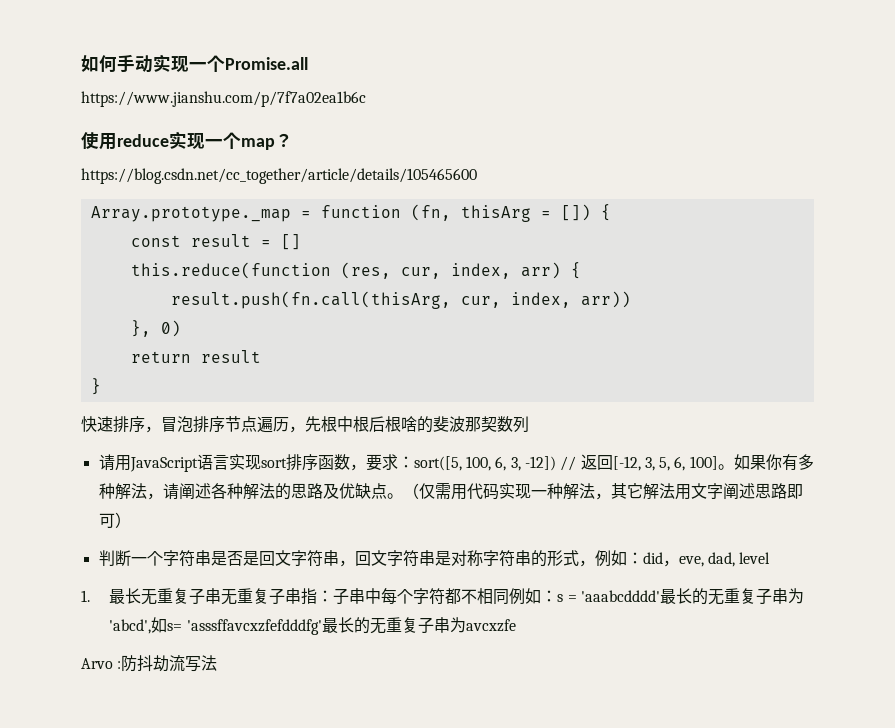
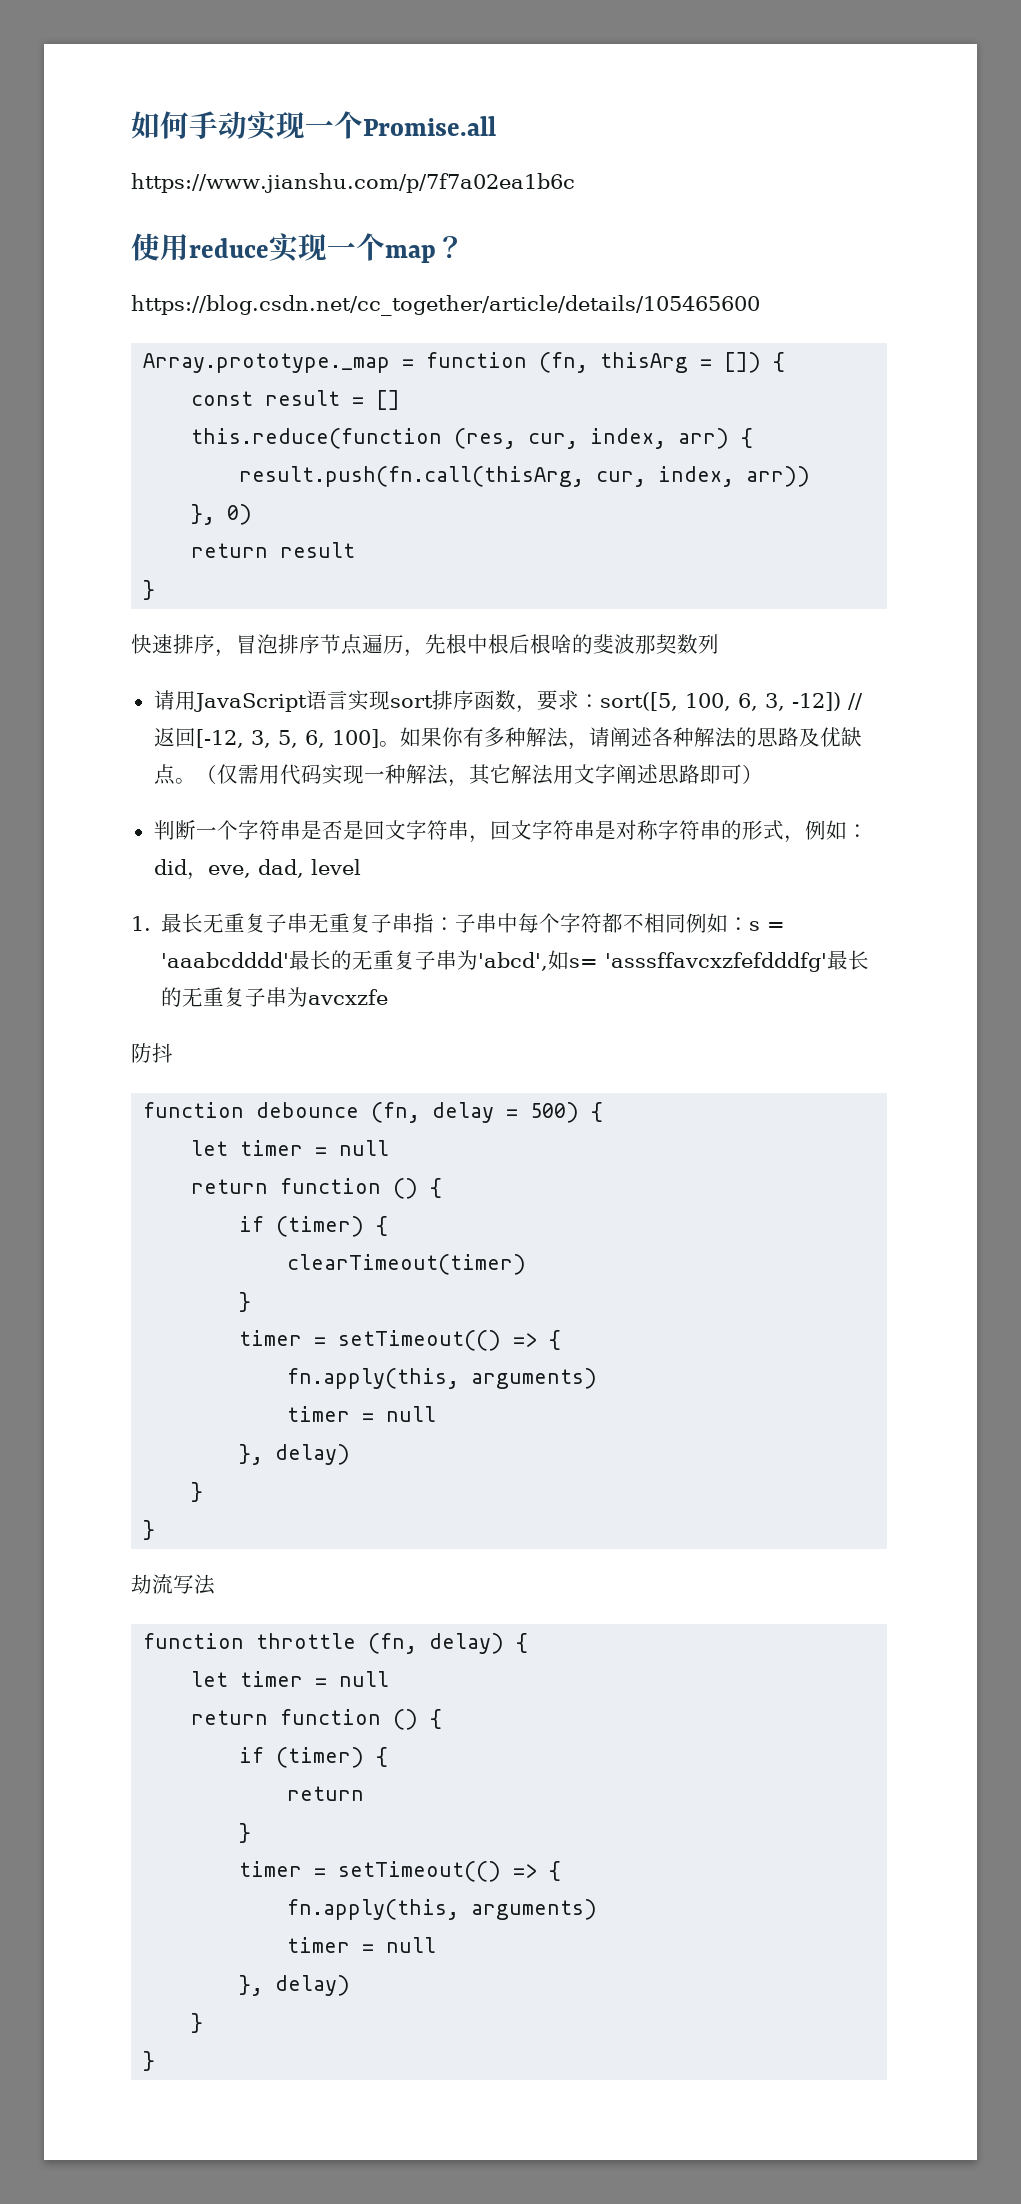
- Arvo :防抖劫流写法
+ 防抖
+ function debounce (fn, delay = 500) {
+ let timer = null
+ return function () {
+ if (timer) {
+ clearTimeout(timer)
+ }
+ timer = setTimeout(() => {
+ fn.apply(this, arguments)
+ timer = null
+ }, delay)
+ }
+ }
+ 劫流写法
+ function throttle (fn, delay) {
+ let timer = null
+ return function () {
+ if (timer) {
+ return
+ }
+ timer = setTimeout(() => {
+ fn.apply(this, arguments)
+ timer = null
+ }, delay)
+ }
+ }

